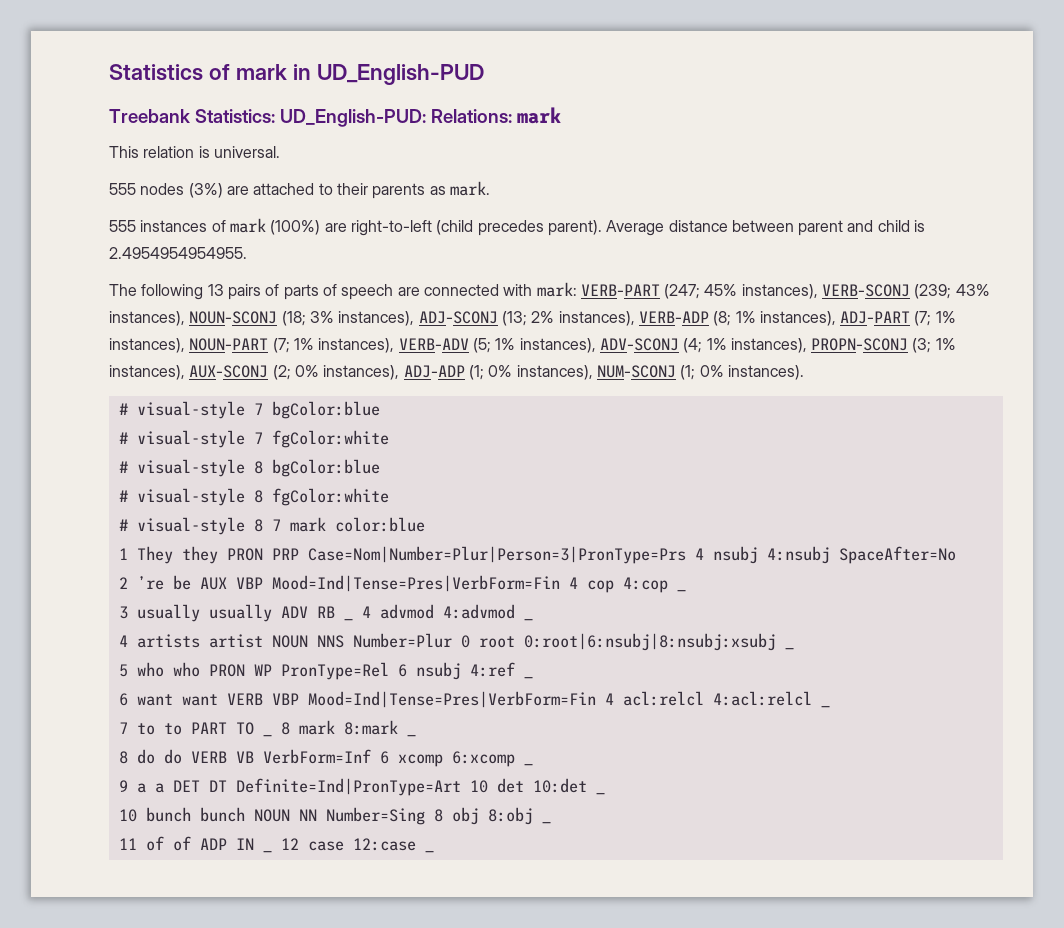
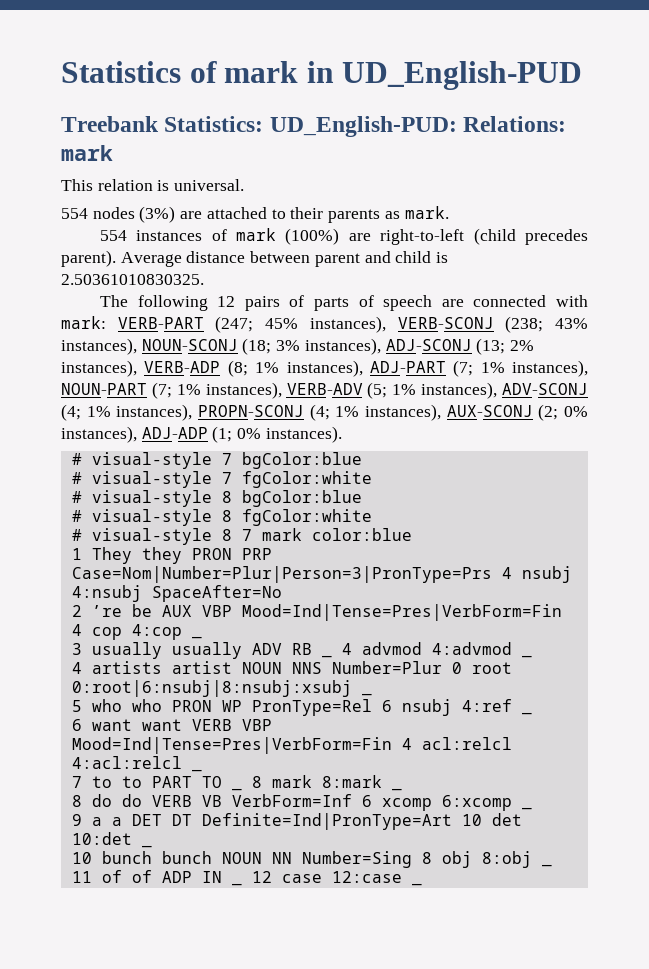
- 555 nodes (3%) are attached to their parents as mark.
+ 554 nodes (3%) are attached to their parents as mark.
- 555 instances of mark (100%) are right-to-left (child precedes parent).
+ 554 instances of mark (100%) are right-to-left (child precedes parent).
- Average distance between parent and child is 2.4954954954955.
+ Average distance between parent and child is 2.50361010830325.
- The following 13 pairs of parts of speech are connected with mark: VERB-PART (247; 45% instances), VERB-SCONJ (239; 43% instances), NOUN-SCONJ (18; 3% instances), ADJ-SCONJ (13; 2% instances), VERB-ADP (8; 1% instances), ADJ-PART (7; 1% instances), NOUN-PART (7; 1% instances), VERB-ADV (5; 1% instances), ADV-SCONJ (4; 1% instances), PROPN-SCONJ (3; 1% instances), AUX-SCONJ (2; 0% instances), ADJ-ADP (1; 0% instances), NUM-SCONJ (1; 0% instances).
+ The following 12 pairs of parts of speech are connected with mark: VERB-PART (247; 45% instances), VERB-SCONJ (238; 43% instances), NOUN-SCONJ (18; 3% instances), ADJ-SCONJ (13; 2% instances), VERB-ADP (8; 1% instances), ADJ-PART (7; 1% instances), NOUN-PART (7; 1% instances), VERB-ADV (5; 1% instances), ADV-SCONJ (4; 1% instances), PROPN-SCONJ (4; 1% instances), AUX-SCONJ (2; 0% instances), ADJ-ADP (1; 0% instances).

